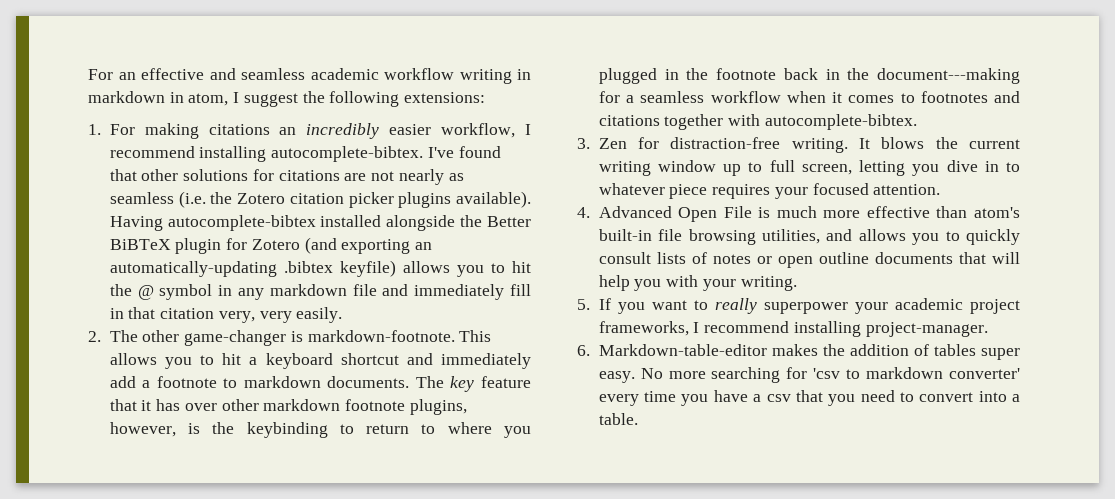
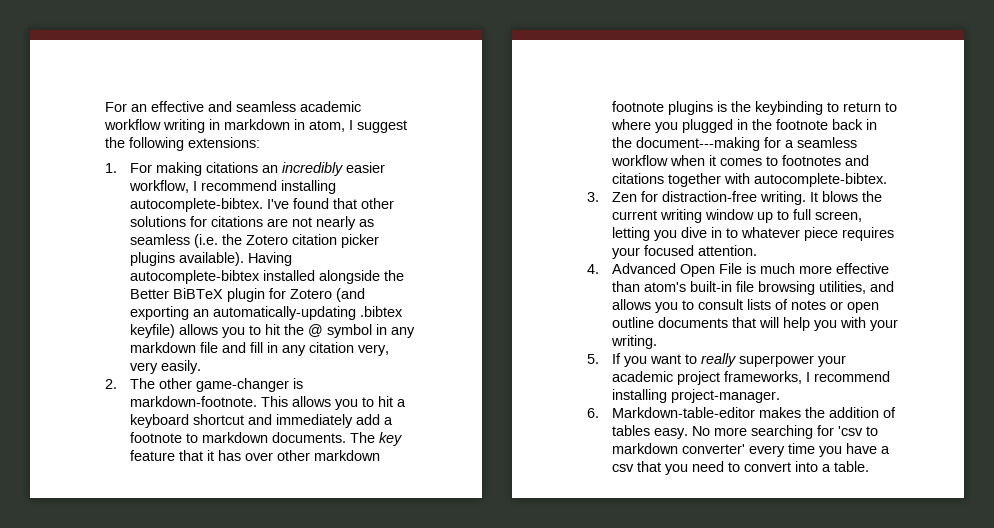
- Having autocomplete-bibtex installed alongside the Better BiBTeX plugin for Zotero (and exporting an automatically-updating .bibtex keyfile) allows you to hit the @ symbol in any markdown file and immediately fill in that citation very, very easily.
+ Having autocomplete-bibtex installed alongside the Better BiBTeX plugin for Zotero (and exporting an automatically-updating .bibtex keyfile) allows you to hit the @ symbol in any markdown file and fill in any citation very, very easily.
- The key feature that it has over other markdown footnote plugins, however, is the keybinding to return to where you plugged in the footnote back in the document---making for a seamless workflow when it comes to footnotes and citations together with autocomplete-bibtex.
+ The key feature that it has over other markdown footnote plugins is the keybinding to return to where you plugged in the footnote back in the document---making for a seamless workflow when it comes to footnotes and citations together with autocomplete-bibtex.
- 4. Advanced Open File is much more effective than atom's built-in file browsing utilities, and allows you to quickly consult lists of notes or open outline documents that will help you with your writing.
+ 4. Advanced Open File is much more effective than atom's built-in file browsing utilities, and allows you to consult lists of notes or open outline documents that will help you with your writing.
- 6. Markdown-table-editor makes the addition of tables super easy.
+ 6. Markdown-table-editor makes the addition of tables easy.

